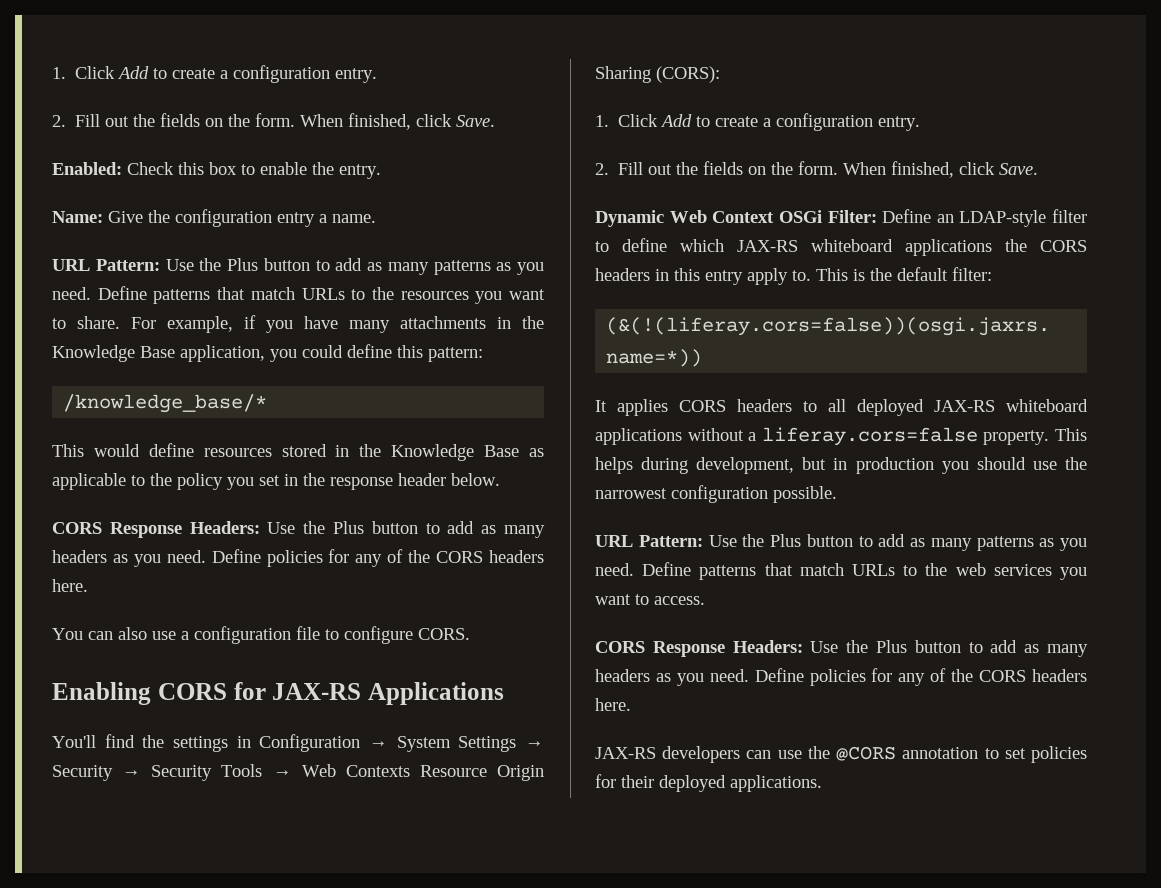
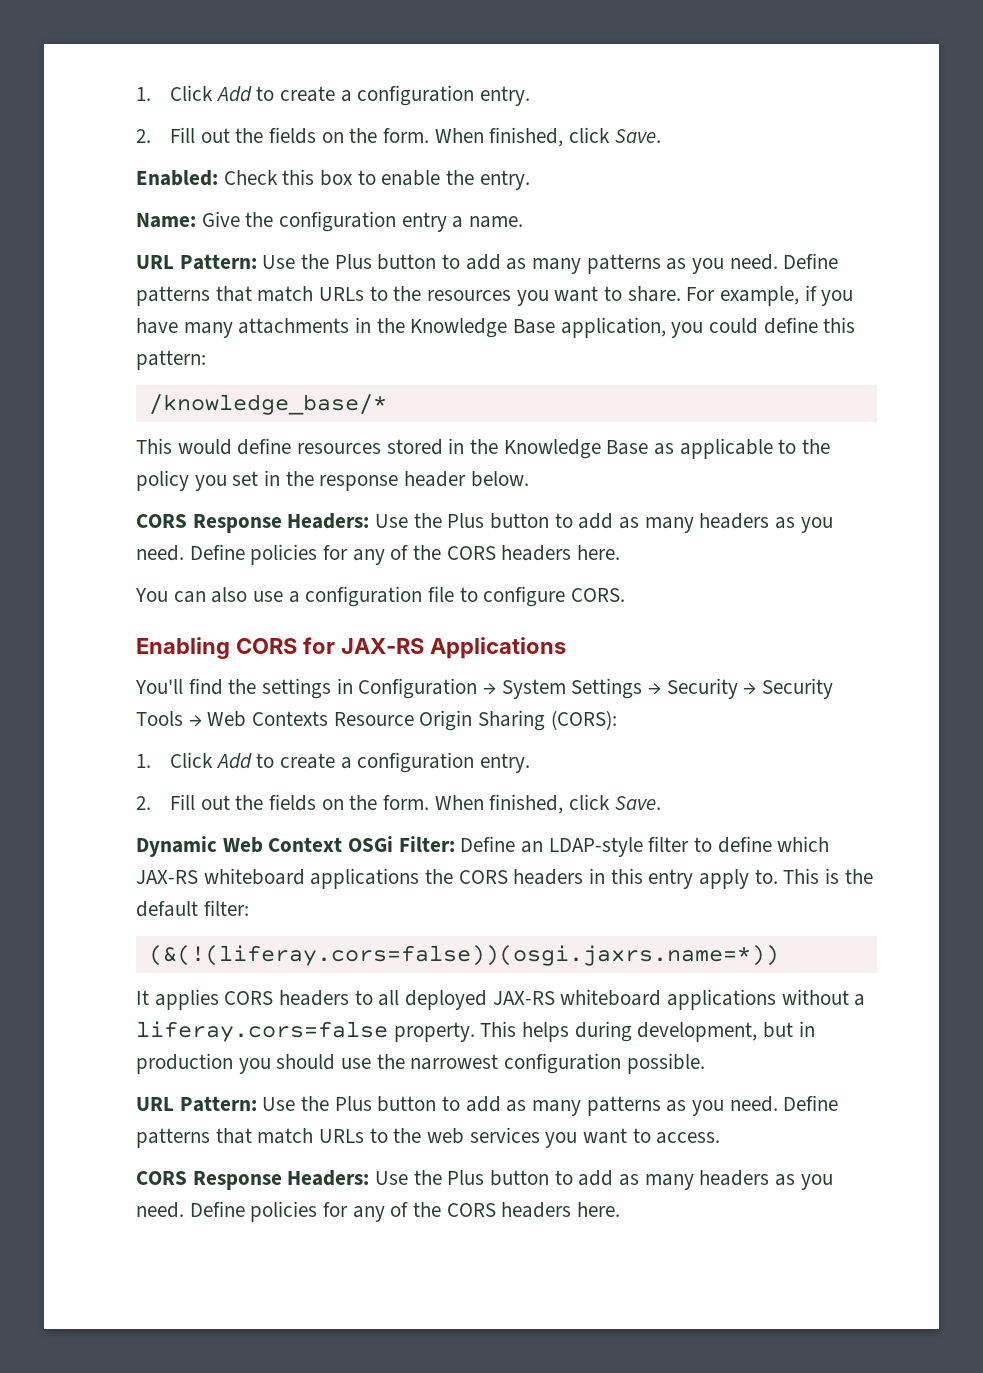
- JAX-RS developers can use the @CORS annotation to set policies for their deployed applications.

